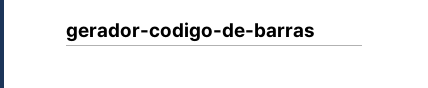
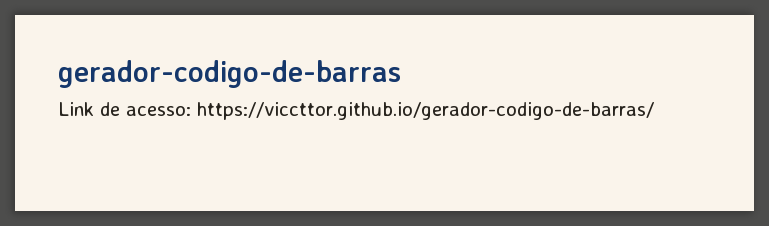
+ Link de acesso: https://viccttor.github.io/gerador-codigo-de-barras/

